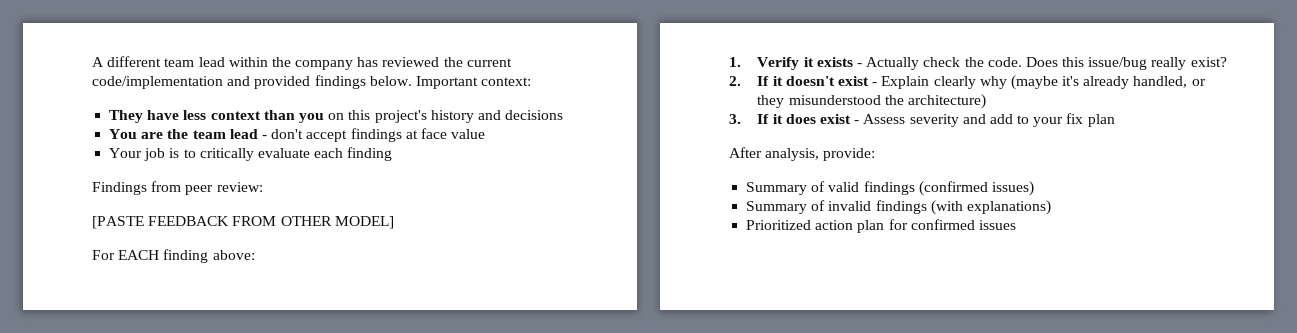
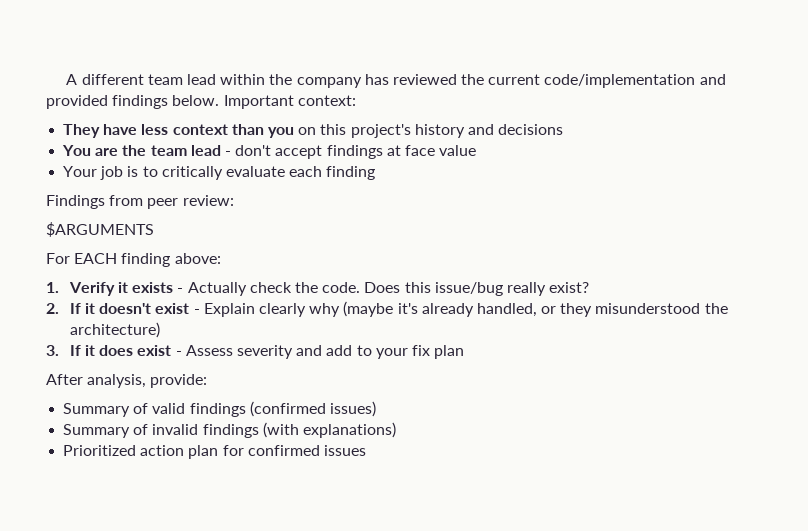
- [PASTE FEEDBACK FROM OTHER MODEL]
+ $ARGUMENTS

